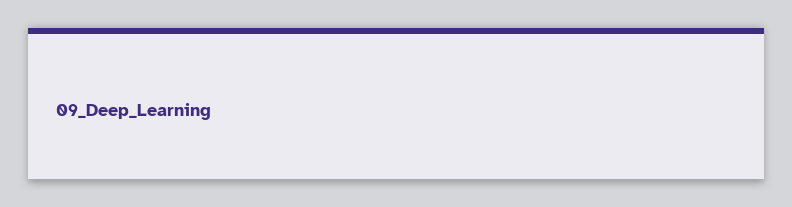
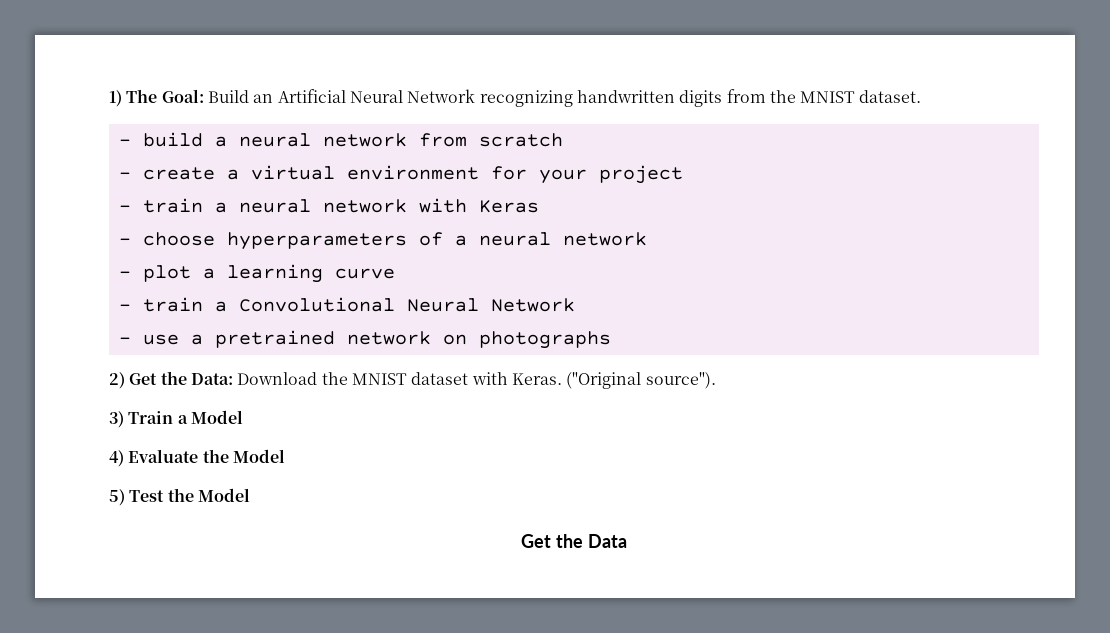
- 09_Deep_Learning
+ 1) The Goal: Build an Artificial Neural Network recognizing handwritten digits from the MNIST dataset.
+ - build a neural network from scratch
+ - create a virtual environment for your project
+ - train a neural network with Keras
+ - choose hyperparameters of a neural network
+ - plot a learning curve
+ - train a Convolutional Neural Network
+ - use a pretrained network on photographs
+ 2) Get the Data: Download the MNIST dataset with Keras. ("Original source").
+ 3) Train a Model
+ 4) Evaluate the Model
+ 5) Test the Model
+ Get the Data

